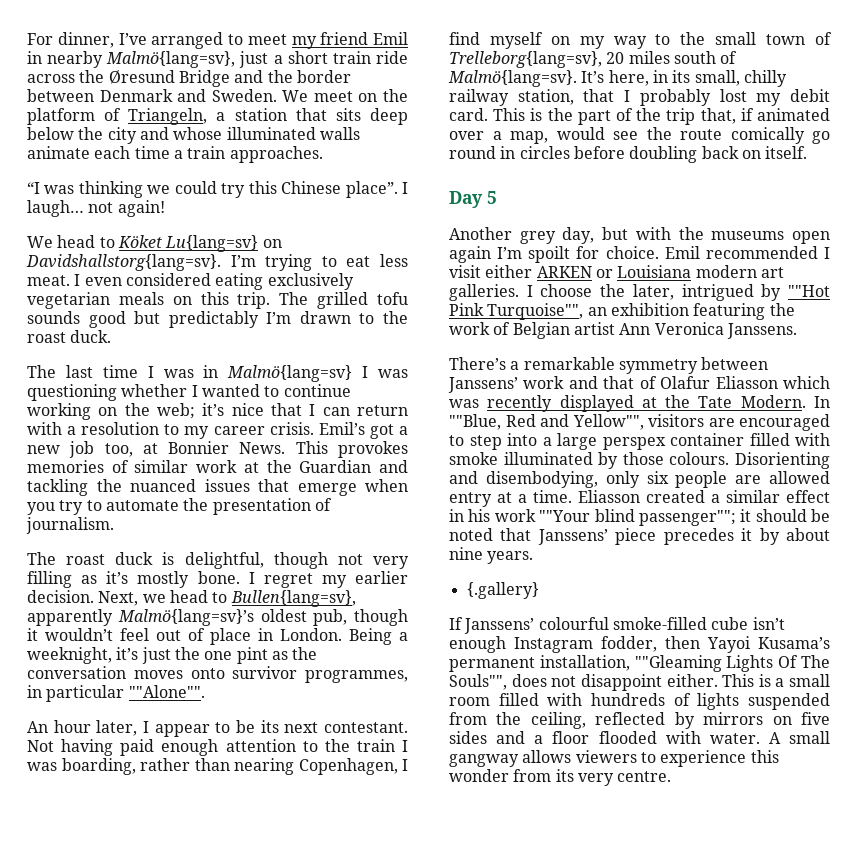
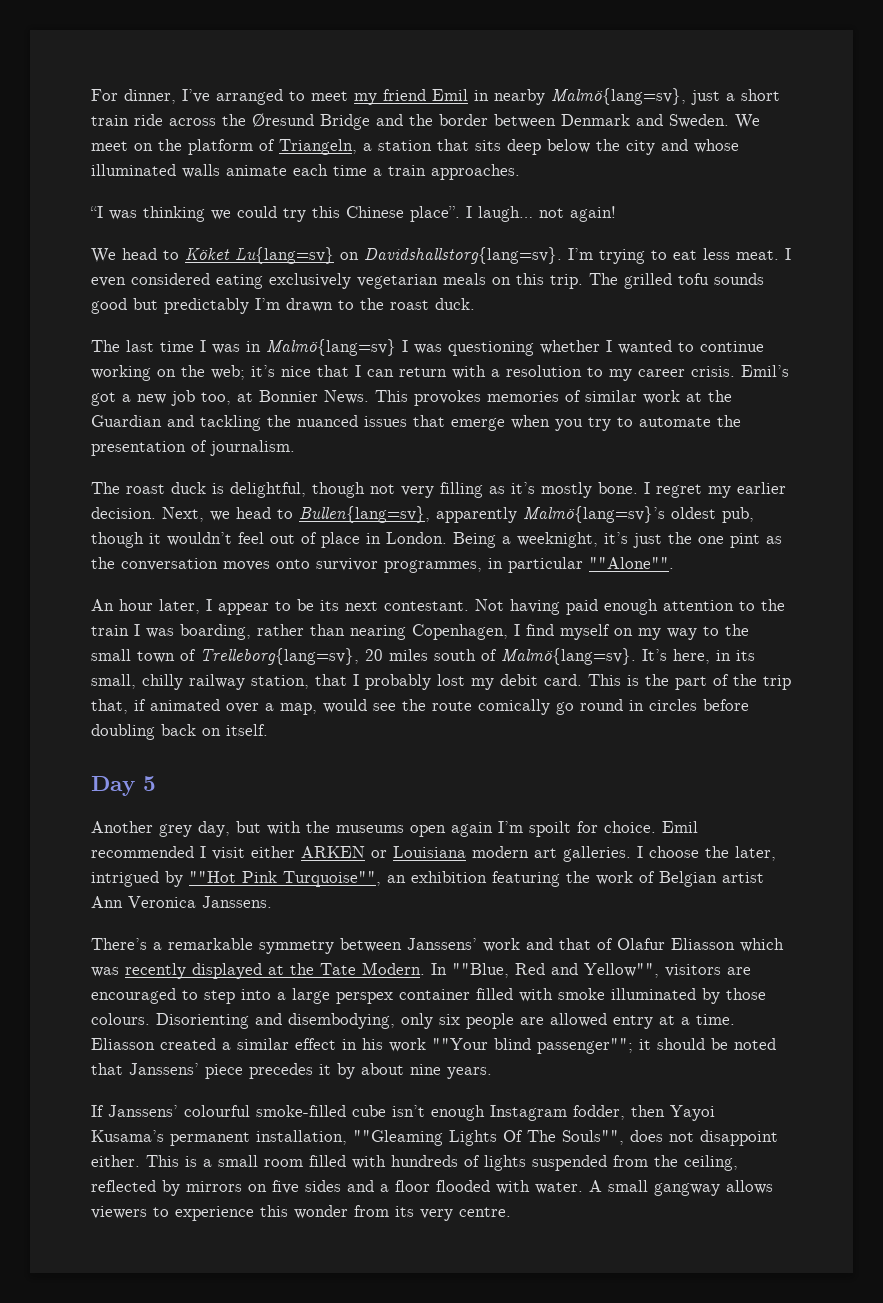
- {.gallery}

